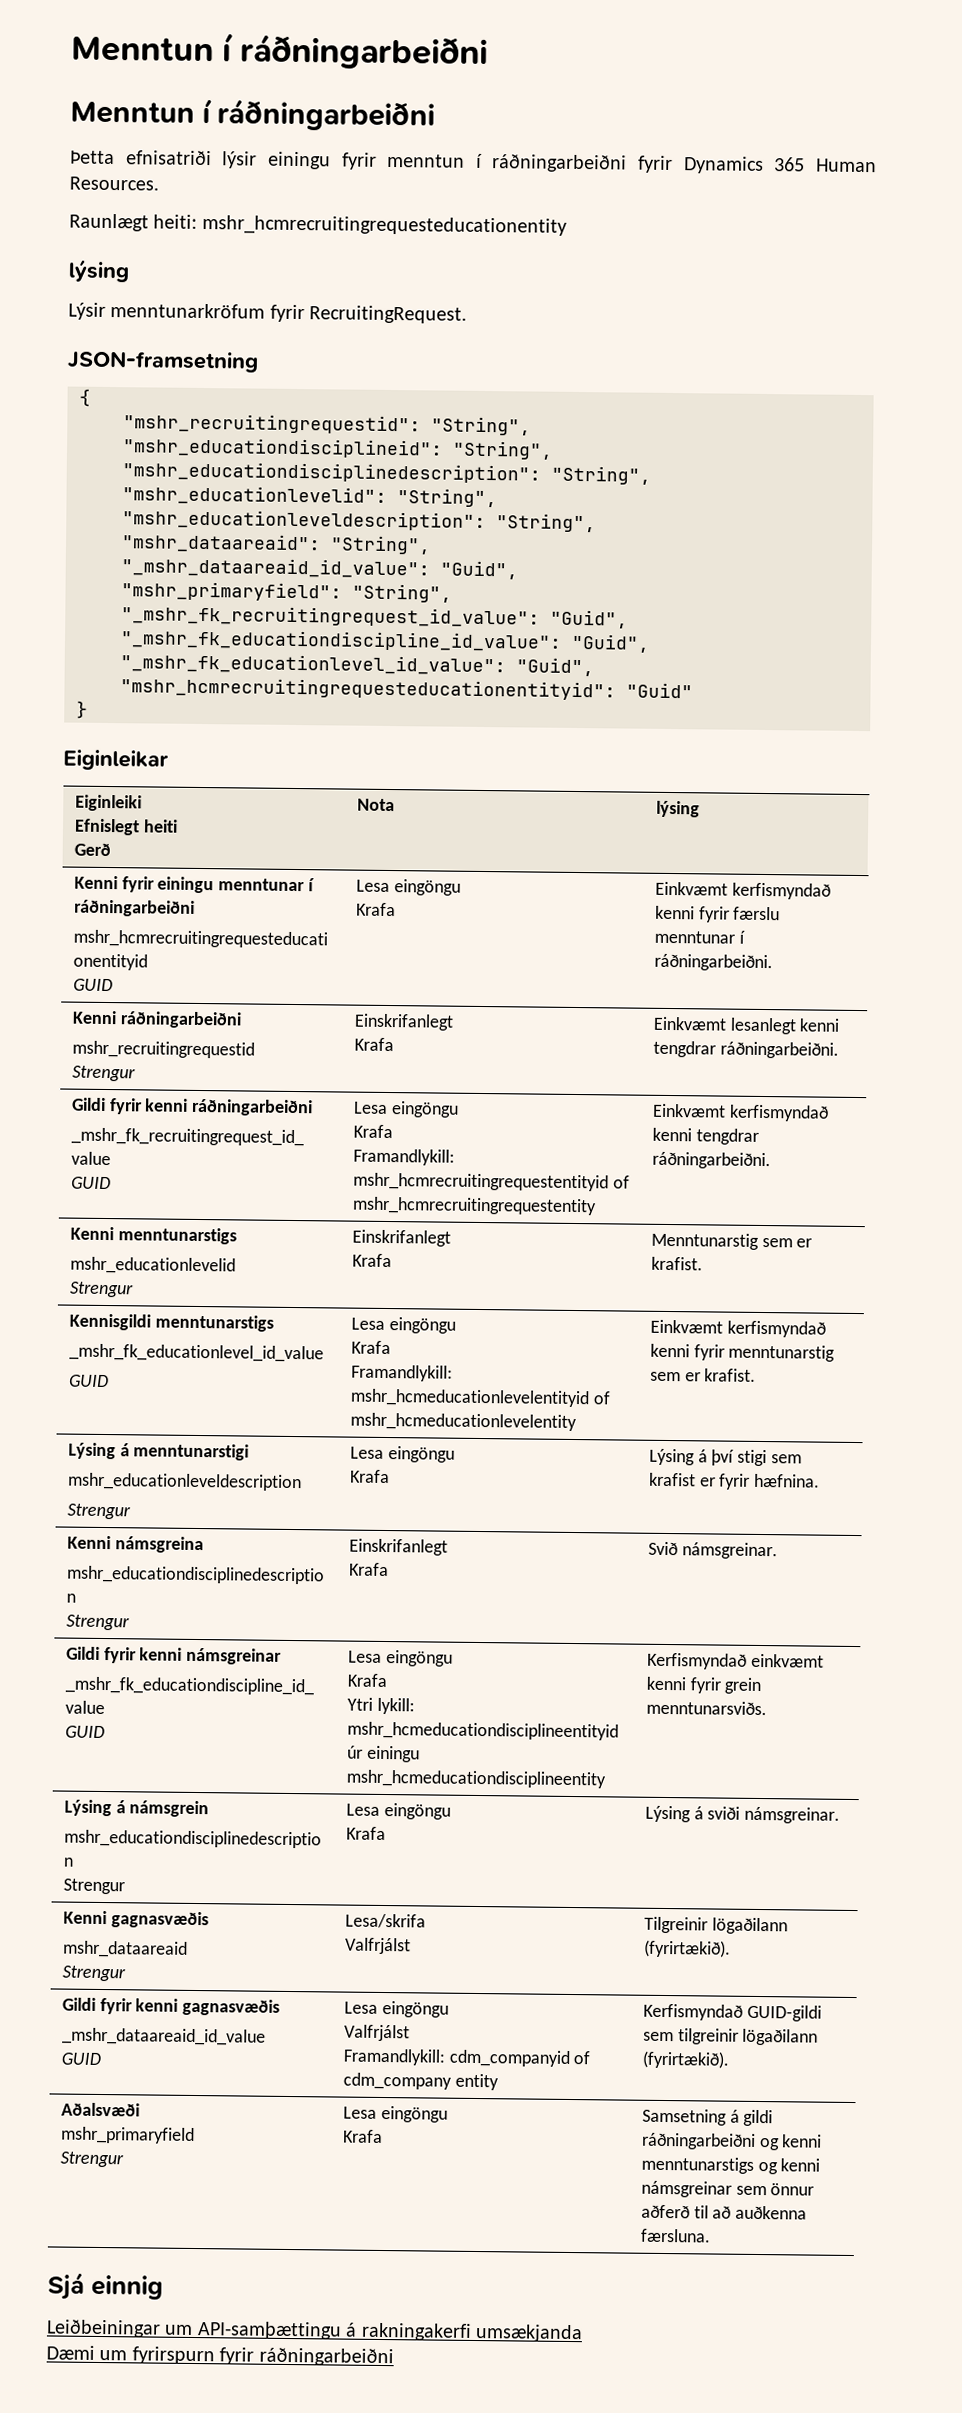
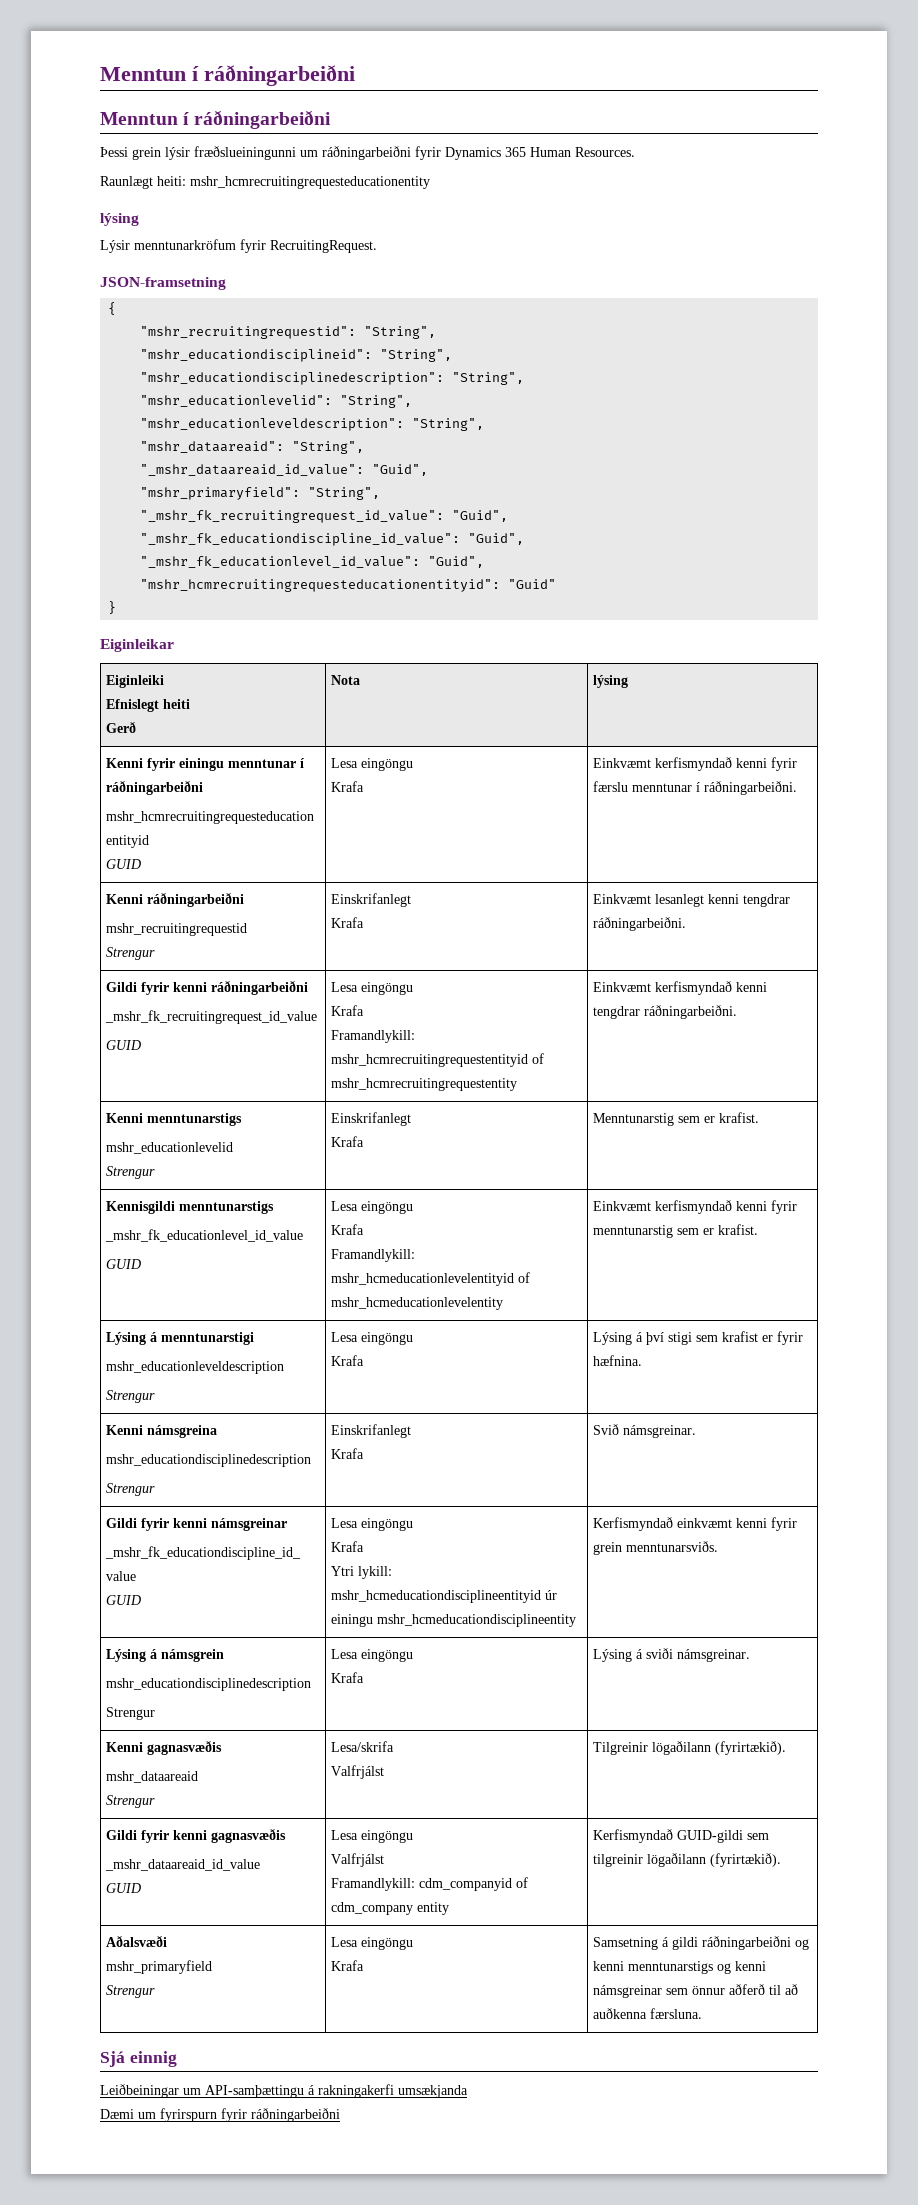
- Þetta efnisatriði lýsir einingu fyrir menntun í ráðningarbeiðni fyrir Dynamics 365 Human Resources.
+ Þessi grein lýsir fræðslueiningunni um ráðningarbeiðni fyrir Dynamics 365 Human Resources.

